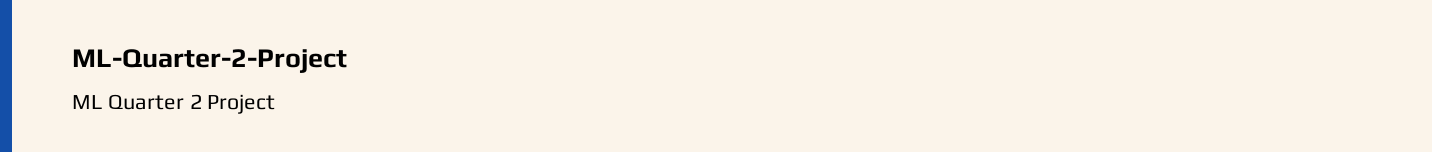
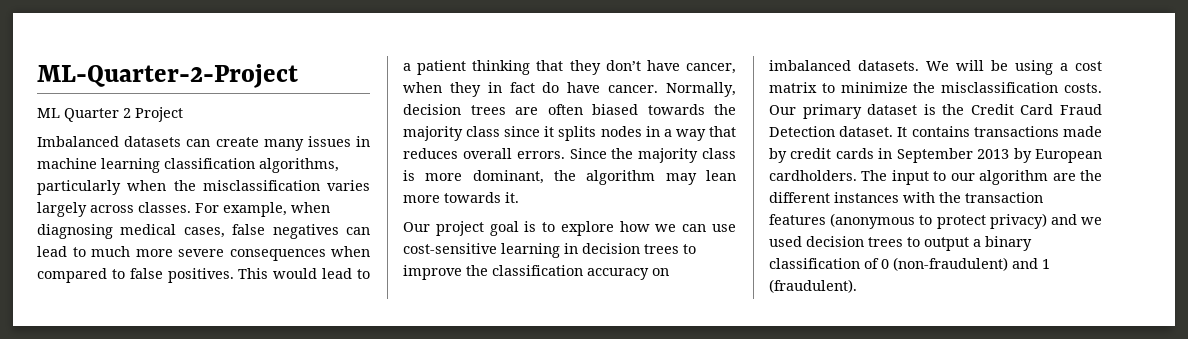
+ Imbalanced datasets can create many issues in machine learning classification algorithms, particularly when the misclassification varies largely across classes. For example, when diagnosing medical cases, false negatives can lead to much more severe consequences when compared to false positives. This would lead to a patient thinking that they don’t have cancer, when they in fact do have cancer. Normally, decision trees are often biased towards the majority class since it splits nodes in a way that reduces overall errors. Since the majority class is more dominant, the algorithm may lean more towards it.
+ Our project goal is to explore how we can use cost-sensitive learning in decision trees to improve the classification accuracy on imbalanced datasets. We will be using a cost matrix to minimize the misclassification costs. Our primary dataset is the Credit Card Fraud Detection dataset. It contains transactions made by credit cards in September 2013 by European cardholders. The input to our algorithm are the different instances with the transaction features (anonymous to protect privacy) and we used decision trees to output a binary classification of 0 (non-fraudulent) and 1 (fraudulent).

